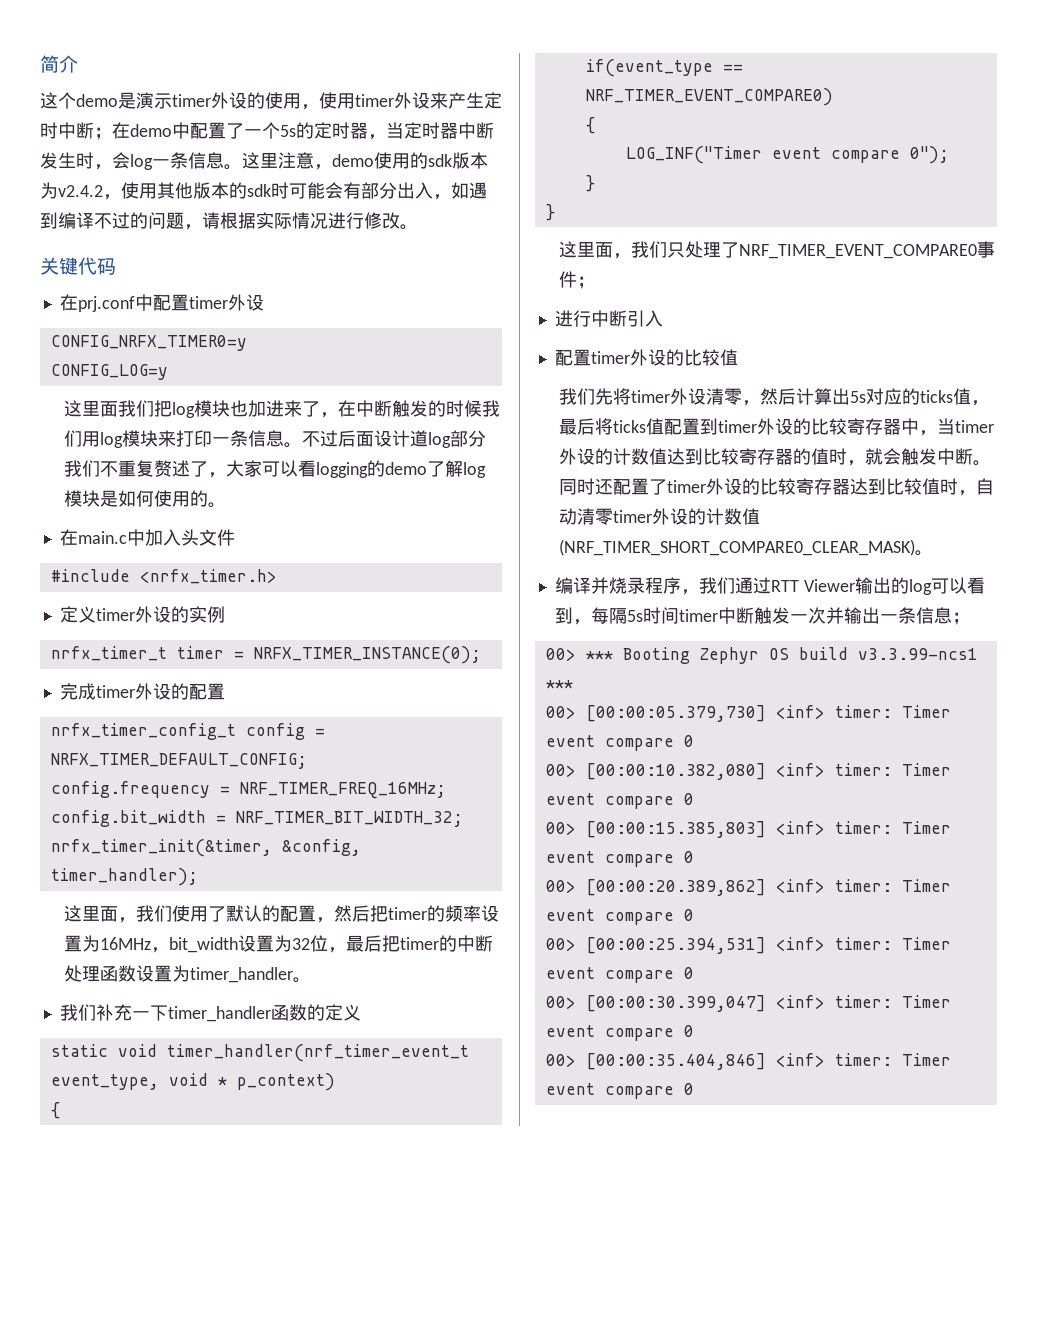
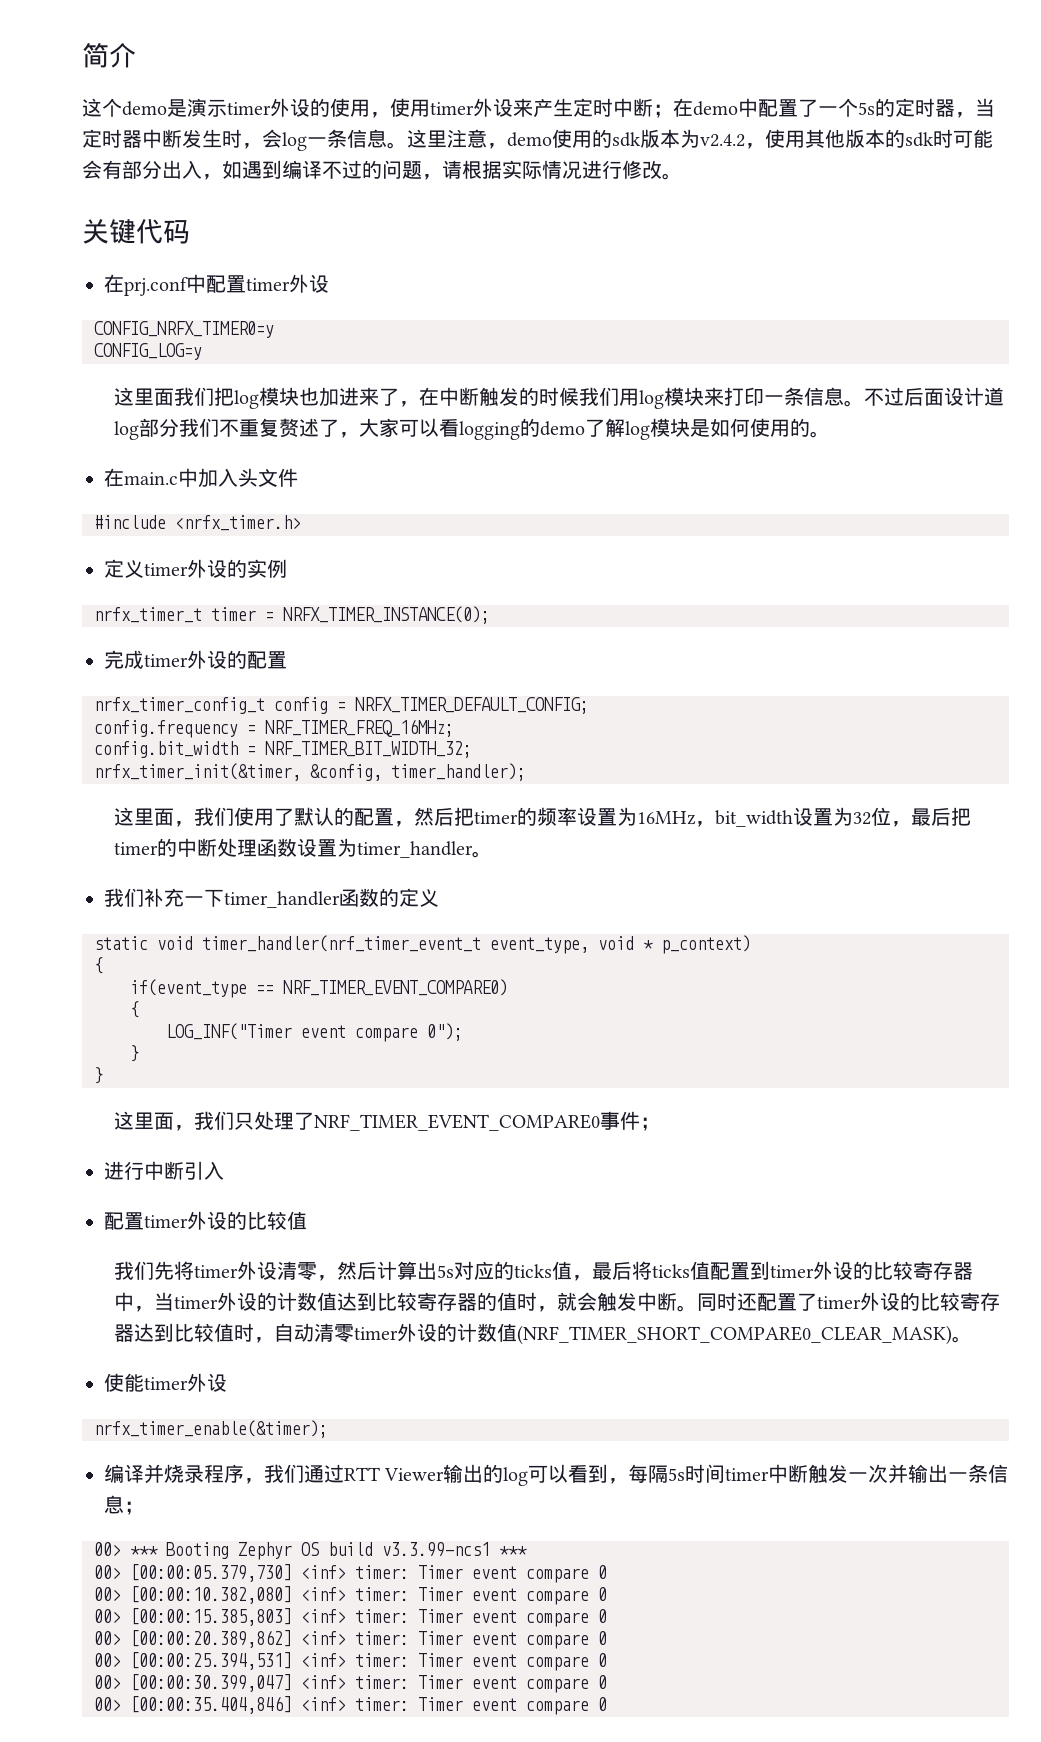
+ 使能timer外设
+ nrfx_timer_enable(&timer);

